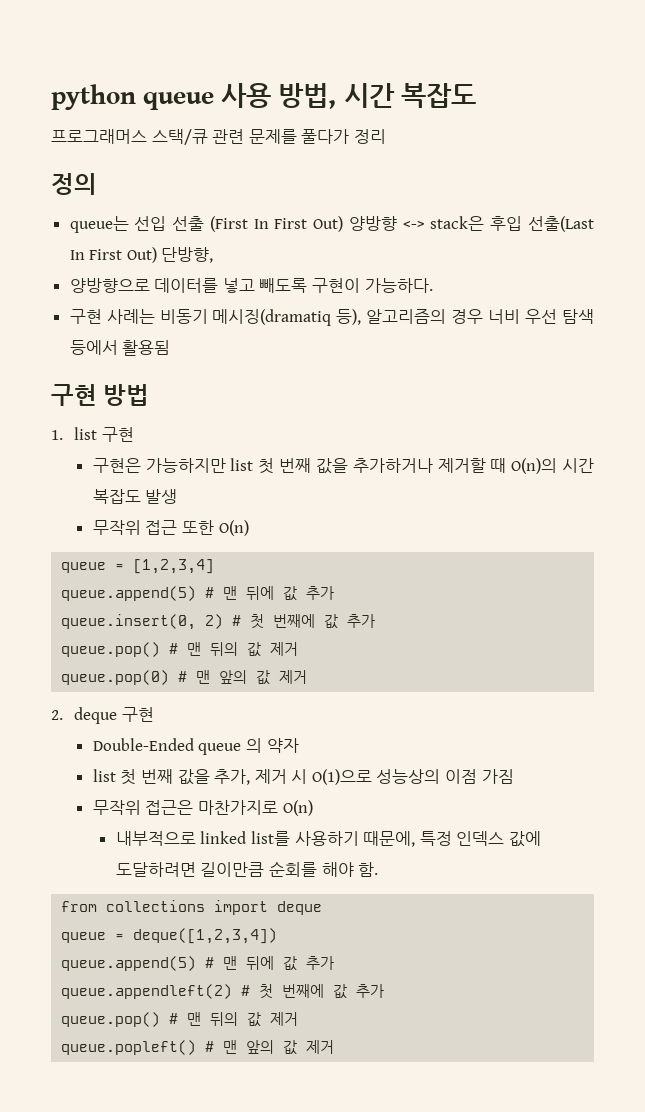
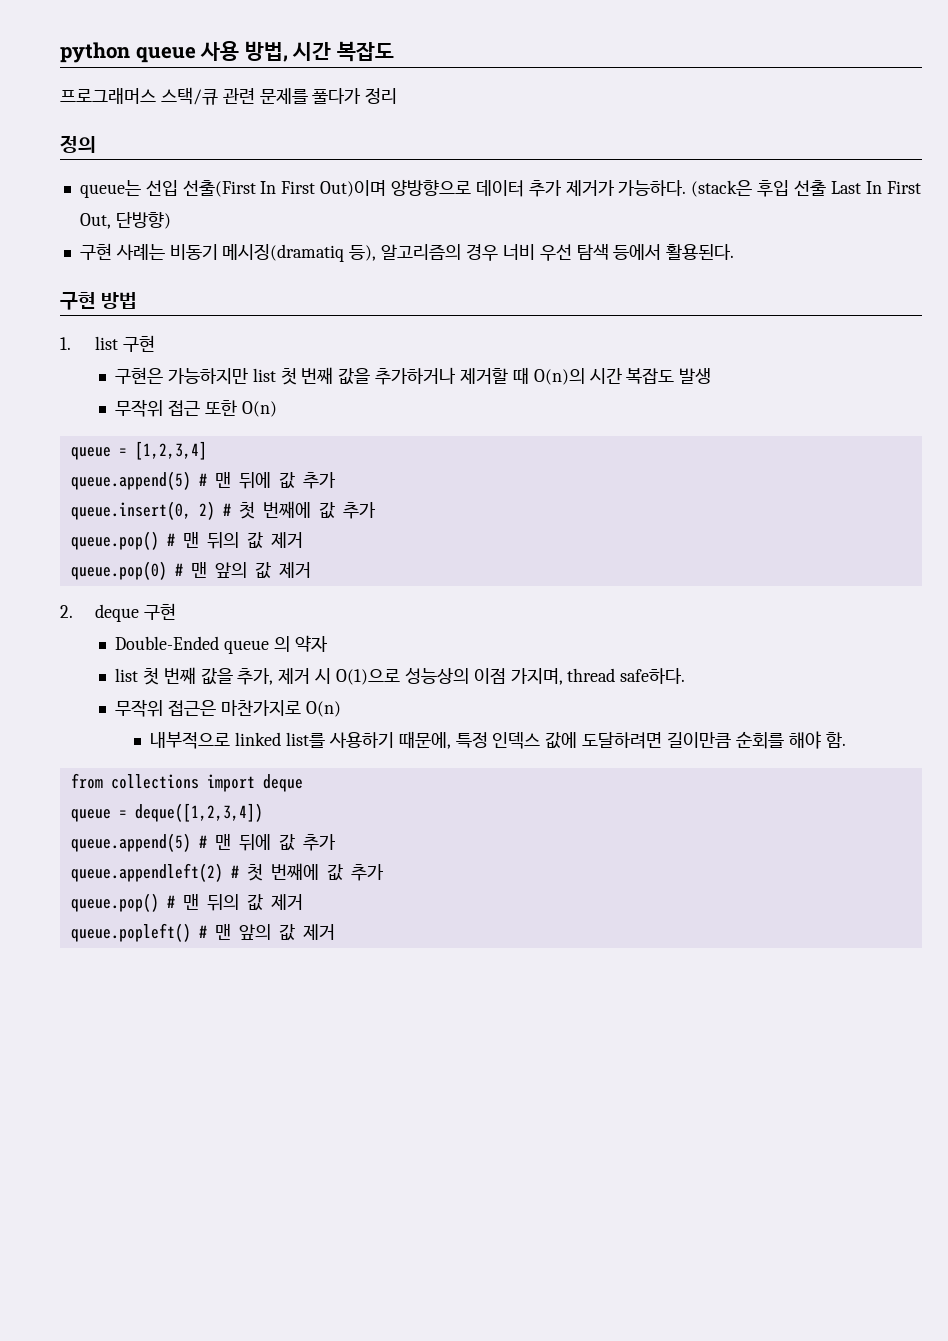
- queue는 선입 선출 (First In First Out) 양방향 <-> stack은 후입 선출(Last In First Out) 단방향,
- 양방향으로 데이터를 넣고 빼도록 구현이 가능하다.
+ queue는 선입 선출(First In First Out)이며 양방향으로 데이터 추가 제거가 가능하다. (stack은 후입 선출 Last In First Out, 단방향)
- 구현 사례는 비동기 메시징(dramatiq 등), 알고리즘의 경우 너비 우선 탐색 등에서 활용됨
+ 구현 사례는 비동기 메시징(dramatiq 등), 알고리즘의 경우 너비 우선 탐색 등에서 활용된다.
- list 첫 번째 값을 추가, 제거 시 O(1)으로 성능상의 이점 가짐
+ list 첫 번째 값을 추가, 제거 시 O(1)으로 성능상의 이점 가지며, thread safe하다.

